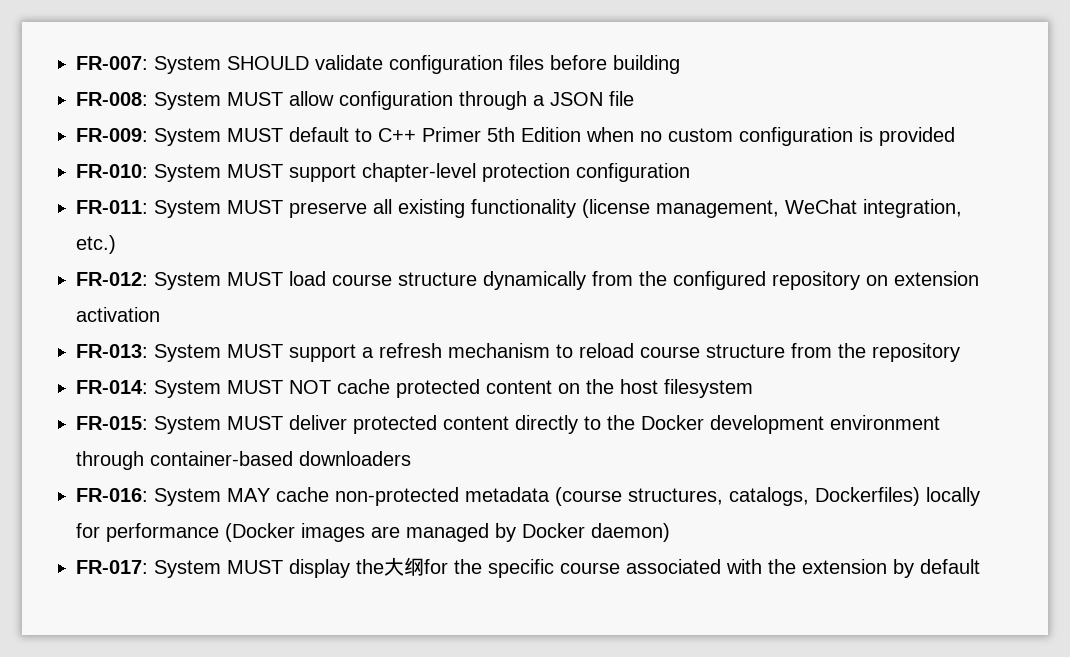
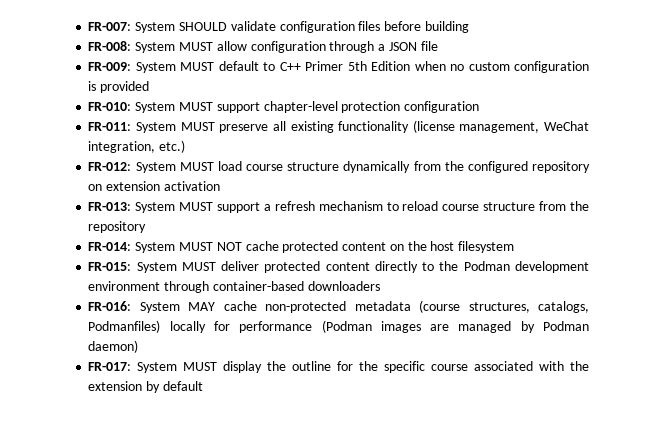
- FR-015: System MUST deliver protected content directly to the Docker development environment through container-based downloaders
+ FR-015: System MUST deliver protected content directly to the Podman development environment through container-based downloaders
- FR-016: System MAY cache non-protected metadata (course structures, catalogs, Dockerfiles) locally for performance (Docker images are managed by Docker daemon)
+ FR-016: System MAY cache non-protected metadata (course structures, catalogs, Podmanfiles) locally for performance (Podman images are managed by Podman daemon)
- FR-017: System MUST display the大纲for the specific course associated with the extension by default
+ FR-017: System MUST display the outline for the specific course associated with the extension by default

